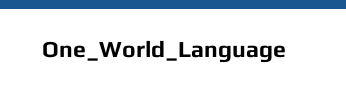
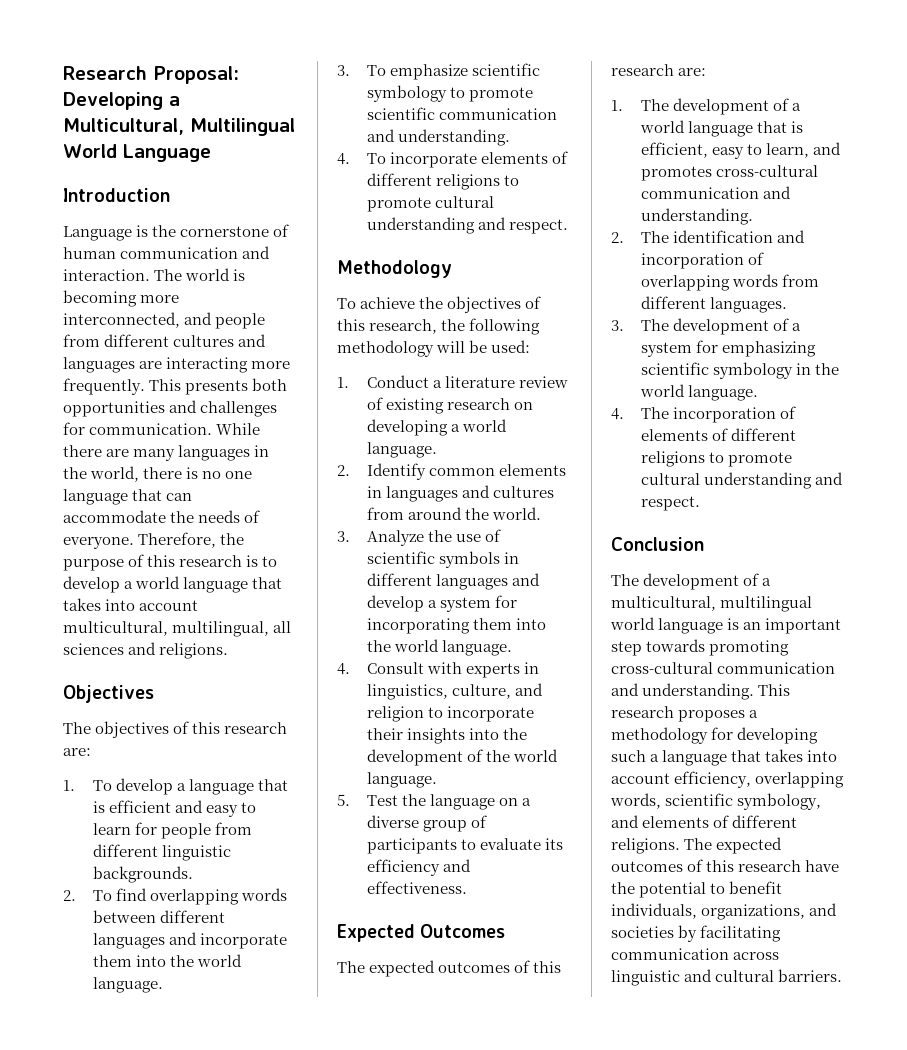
- One_World_Language
+ Research Proposal: Developing a Multicultural, Multilingual World Language
+ Introduction
+ Language is the cornerstone of human communication and interaction. The world is becoming more interconnected, and people from different cultures and languages are interacting more frequently. This presents both opportunities and challenges for communication. While there are many languages in the world, there is no one language that can accommodate the needs of everyone. Therefore, the purpose of this research is to develop a world language that takes into account multicultural, multilingual, all sciences and religions.
+ Objectives
+ The objectives of this research are:
+ 1. To develop a language that is efficient and easy to learn for people from different linguistic backgrounds.
+ 2. To find overlapping words between different languages and incorporate them into the world language.
+ 3. To emphasize scientific symbology to promote scientific communication and understanding.
+ 4. To incorporate elements of different religions to promote cultural understanding and respect.
+ Methodology
+ To achieve the objectives of this research, the following methodology will be used:
+ 1. Conduct a literature review of existing research on developing a world language.
+ 2. Identify common elements in languages and cultures from around the world.
+ 3. Analyze the use of scientific symbols in different languages and develop a system for incorporating them into the world language.
+ 4. Consult with experts in linguistics, culture, and religion to incorporate their insights into the development of the world language.
+ 5. Test the language on a diverse group of participants to evaluate its efficiency and effectiveness.
+ Expected Outcomes
+ The expected outcomes of this research are:
+ 1. The development of a world language that is efficient, easy to learn, and promotes cross-cultural communication and understanding.
+ 2. The identification and incorporation of overlapping words from different languages.
+ 3. The development of a system for emphasizing scientific symbology in the world language.
+ 4. The incorporation of elements of different religions to promote cultural understanding and respect.
+ Conclusion
+ The development of a multicultural, multilingual world language is an important step towards promoting cross-cultural communication and understanding. This research proposes a methodology for developing such a language that takes into account efficiency, overlapping words, scientific symbology, and elements of different religions. The expected outcomes of this research have the potential to benefit individuals, organizations, and societies by facilitating communication across linguistic and cultural barriers.

